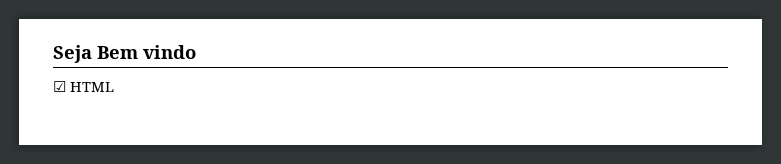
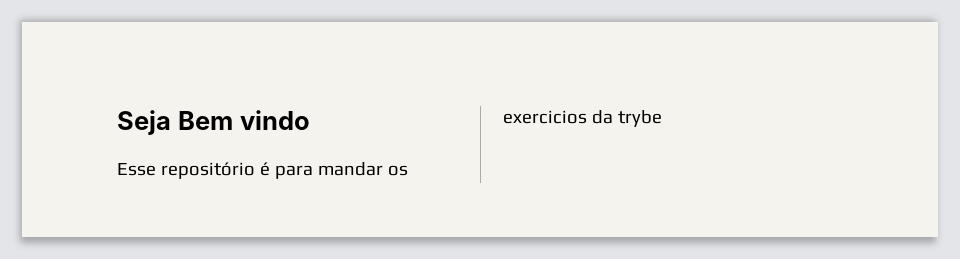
- ☑ HTML
+ Esse repositório é para mandar os exercicios da trybe

